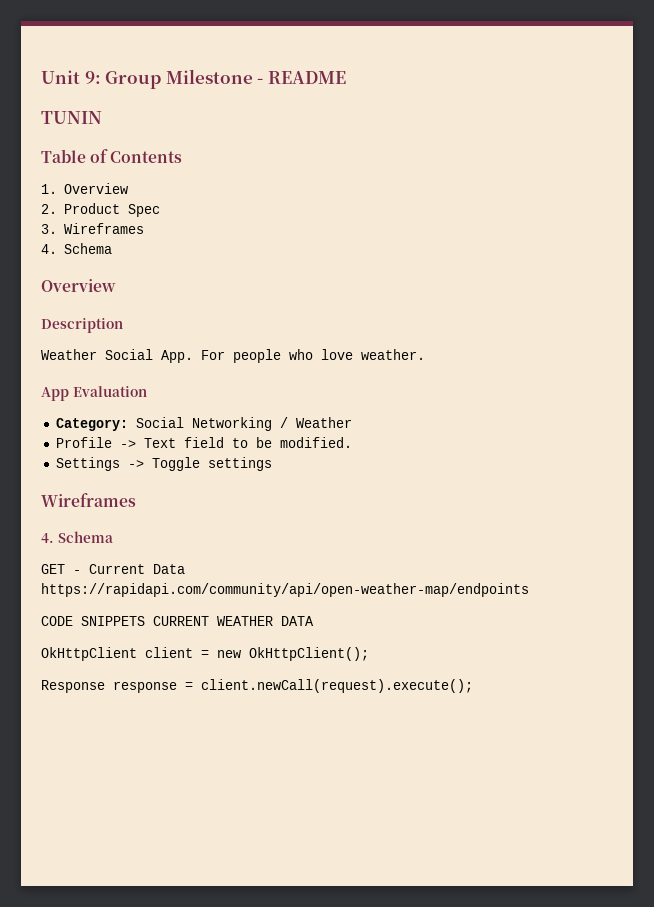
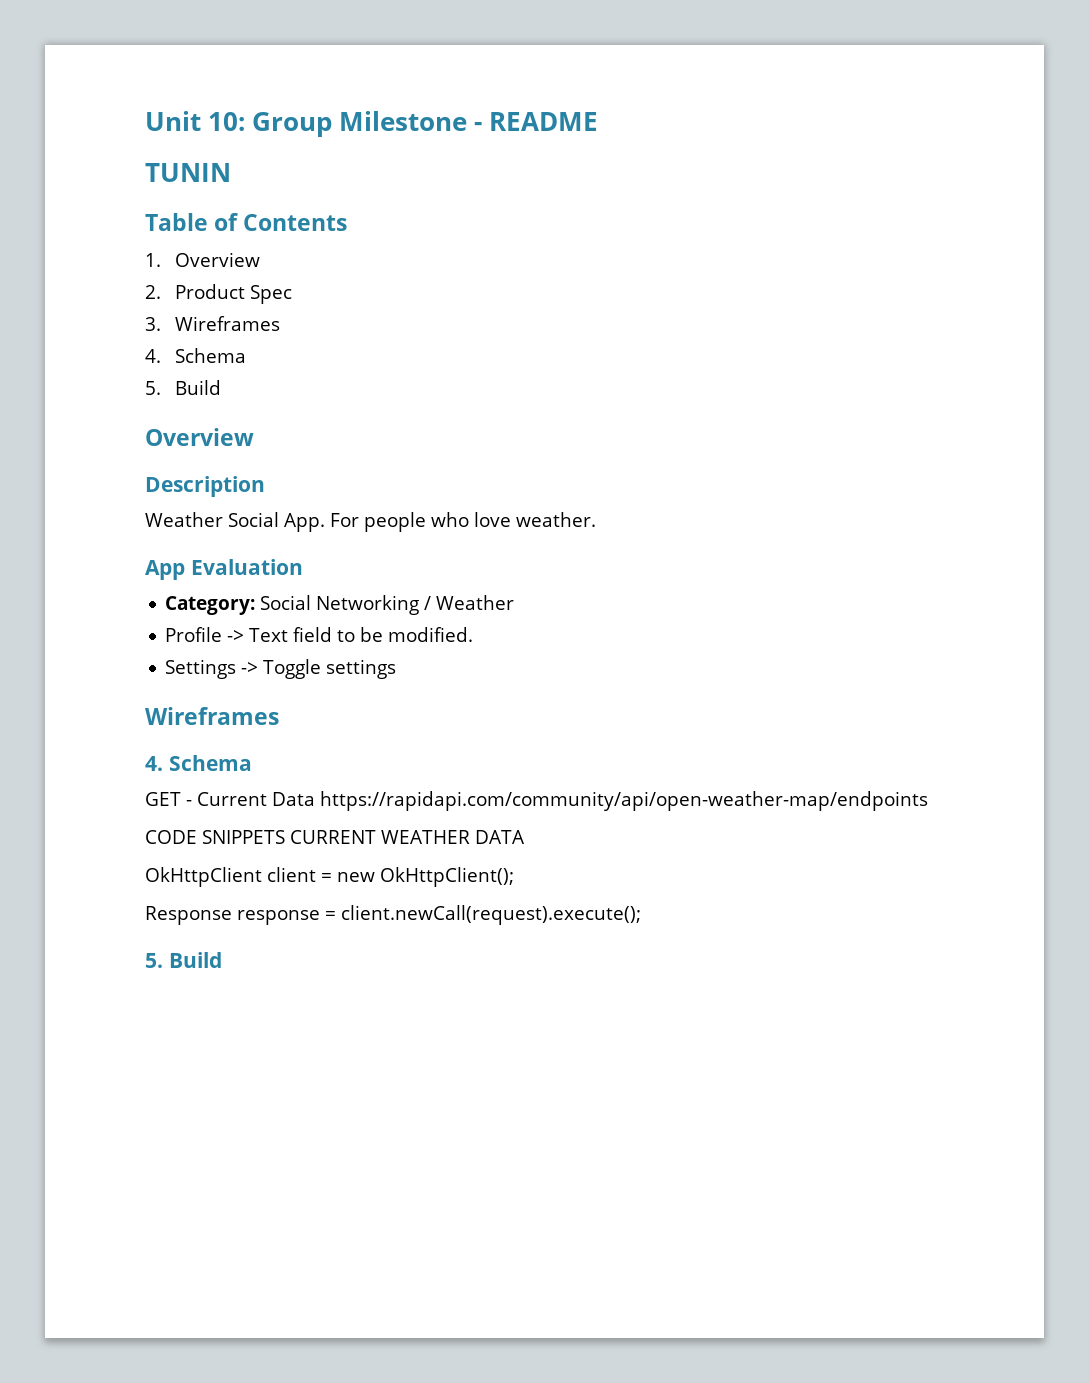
- Unit 9: Group Milestone - README
+ Unit 10: Group Milestone - README
  3. Wireframes
  4. Schema
+ 5. Build
  Response response = client.newCall(request).execute();
+ 5. Build

